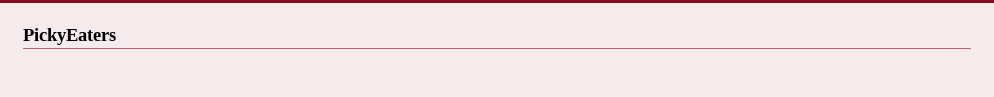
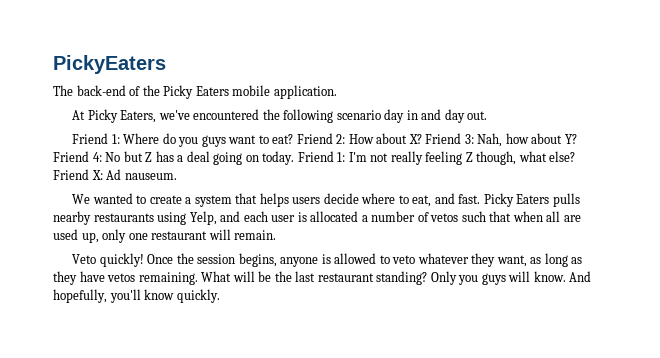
+ The back-end of the Picky Eaters mobile application.
+ At Picky Eaters, we've encountered the following scenario day in and day out.
+ Friend 1: Where do you guys want to eat? Friend 2: How about X? Friend 3: Nah, how about Y? Friend 4: No but Z has a deal going on today. Friend 1: I'm not really feeling Z though, what else? Friend X: Ad nauseum.
+ We wanted to create a system that helps users decide where to eat, and fast. Picky Eaters pulls nearby restaurants using Yelp, and each user is allocated a number of vetos such that when all are used up, only one restaurant will remain.
+ Veto quickly! Once the session begins, anyone is allowed to veto whatever they want, as long as they have vetos remaining. What will be the last restaurant standing? Only you guys will know. And hopefully, you'll know quickly.

